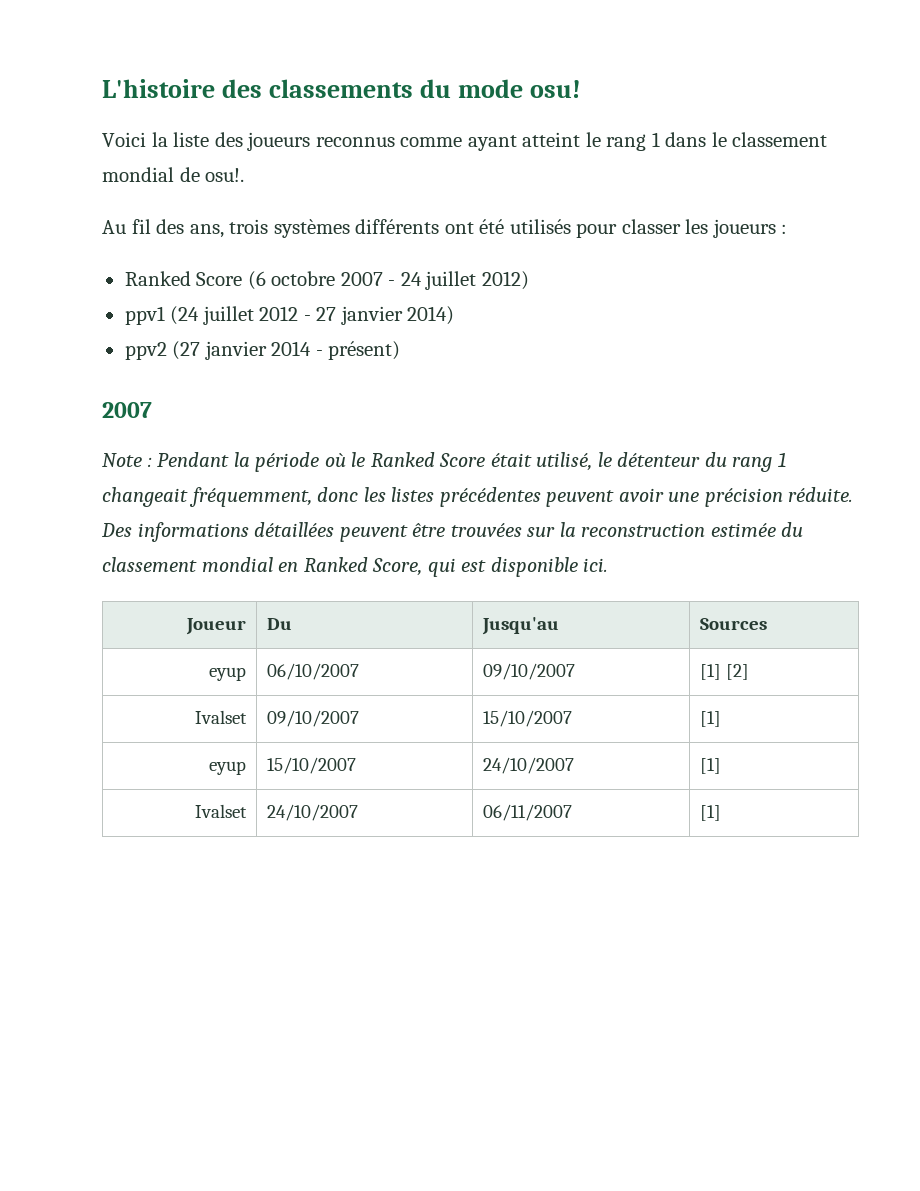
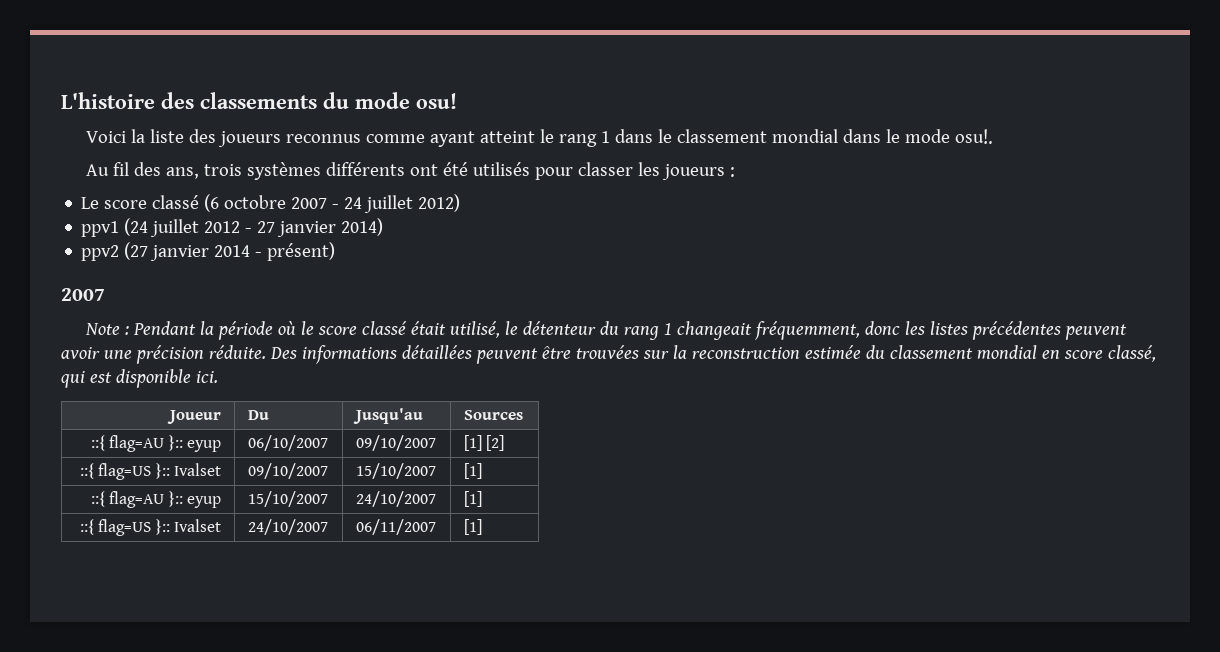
- Voici la liste des joueurs reconnus comme ayant atteint le rang 1 dans le classement mondial de osu!.
+ Voici la liste des joueurs reconnus comme ayant atteint le rang 1 dans le classement mondial dans le mode osu!.
- Ranked Score (6 octobre 2007 - 24 juillet 2012)
+ Le score classé (6 octobre 2007 - 24 juillet 2012)
- Note : Pendant la période où le Ranked Score était utilisé, le détenteur du rang 1 changeait fréquemment, donc les listes précédentes peuvent avoir une précision réduite.
+ Note : Pendant la période où le score classé était utilisé, le détenteur du rang 1 changeait fréquemment, donc les listes précédentes peuvent avoir une précision réduite.
- Des informations détaillées peuvent être trouvées sur la reconstruction estimée du classement mondial en Ranked Score, qui est disponible ici.
+ Des informations détaillées peuvent être trouvées sur la reconstruction estimée du classement mondial en score classé, qui est disponible ici.
- eyup | 06/10/2007 | 09/10/2007 | [1] [2]
+ ::{ flag=AU }:: eyup | 06/10/2007 | 09/10/2007 | [1] [2]
- Ivalset | 09/10/2007 | 15/10/2007 | [1]
+ ::{ flag=US }:: Ivalset | 09/10/2007 | 15/10/2007 | [1]
- eyup | 15/10/2007 | 24/10/2007 | [1]
+ ::{ flag=AU }:: eyup | 15/10/2007 | 24/10/2007 | [1]
- Ivalset | 24/10/2007 | 06/11/2007 | [1]
+ ::{ flag=US }:: Ivalset | 24/10/2007 | 06/11/2007 | [1]

